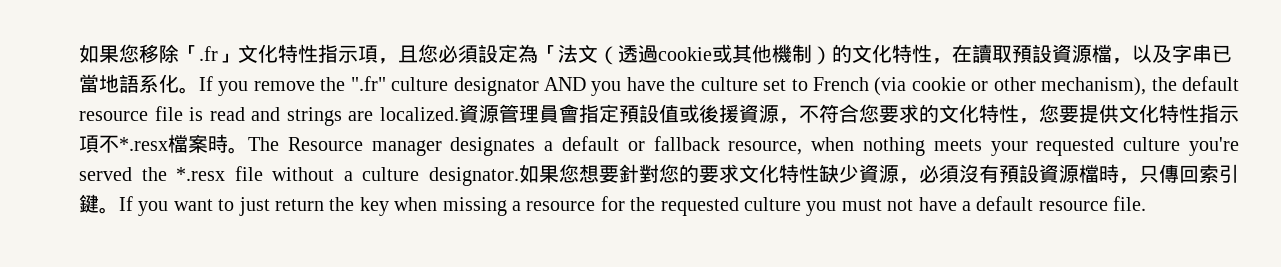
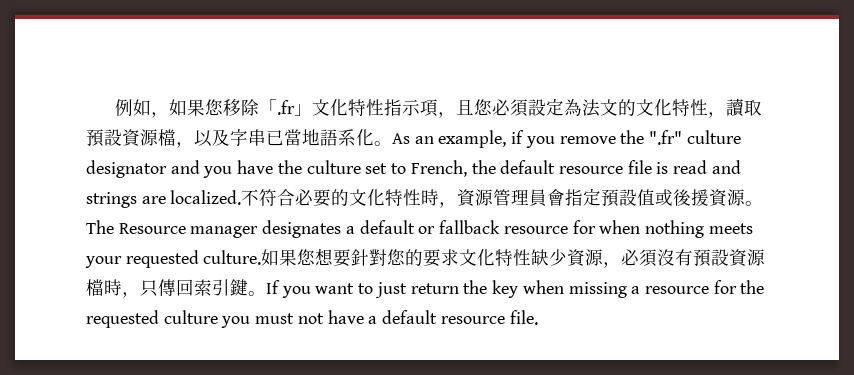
- 如果您移除「.fr」文化特性指示項，且您必須設定為「法文（透過cookie或其他機制）的文化特性，在讀取預設資源檔，以及字串已當地語系化。
+ 例如，如果您移除「.fr」文化特性指示項，且您必須設定為法文的文化特性，讀取預設資源檔，以及字串已當地語系化。
- If you remove the ".fr" culture designator AND you have the culture set to French (via cookie or other mechanism), the default resource file is read and strings are localized.
+ As an example, if you remove the ".fr" culture designator and you have the culture set to French, the default resource file is read and strings are localized.
- 資源管理員會指定預設值或後援資源，不符合您要求的文化特性，您要提供文化特性指示項不*.resx檔案時。
+ 不符合必要的文化特性時，資源管理員會指定預設值或後援資源。
- The Resource manager designates a default or fallback resource, when nothing meets your requested culture you're served the *.resx file without a culture designator.
+ The Resource manager designates a default or fallback resource for when nothing meets your requested culture.

